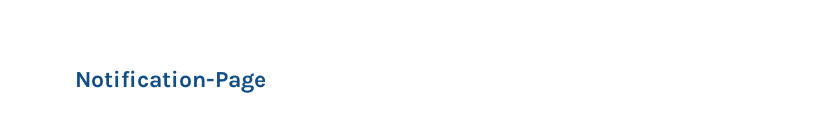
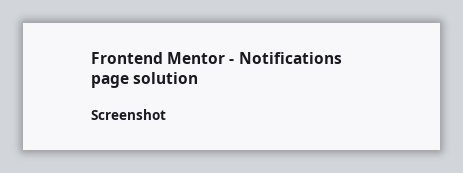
- Notification-Page
+ Frontend Mentor - Notifications page solution
+ Screenshot

